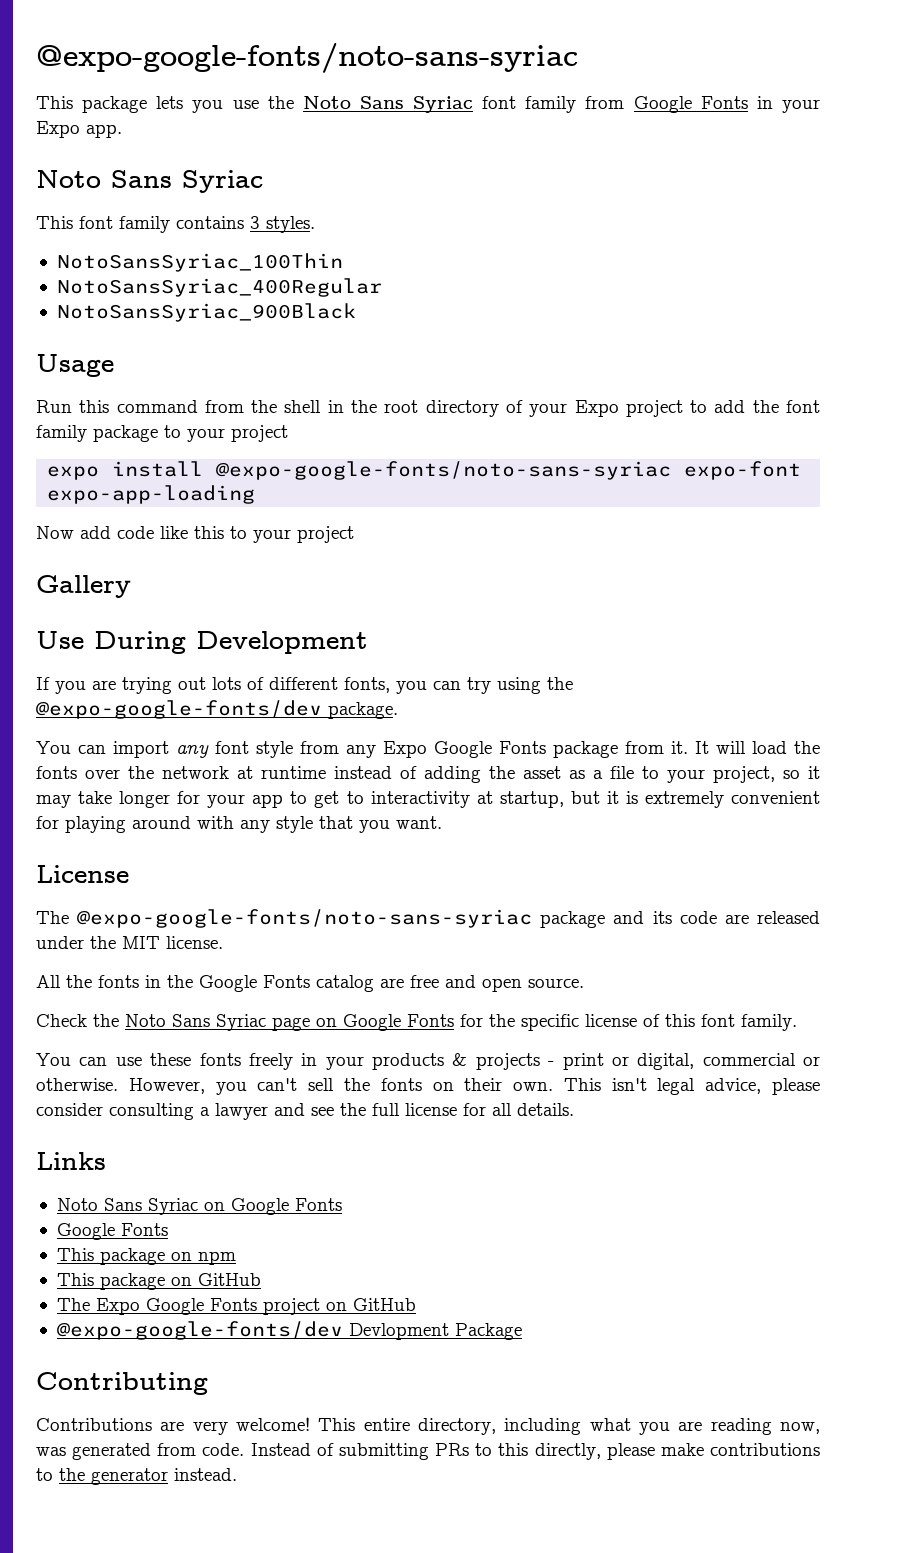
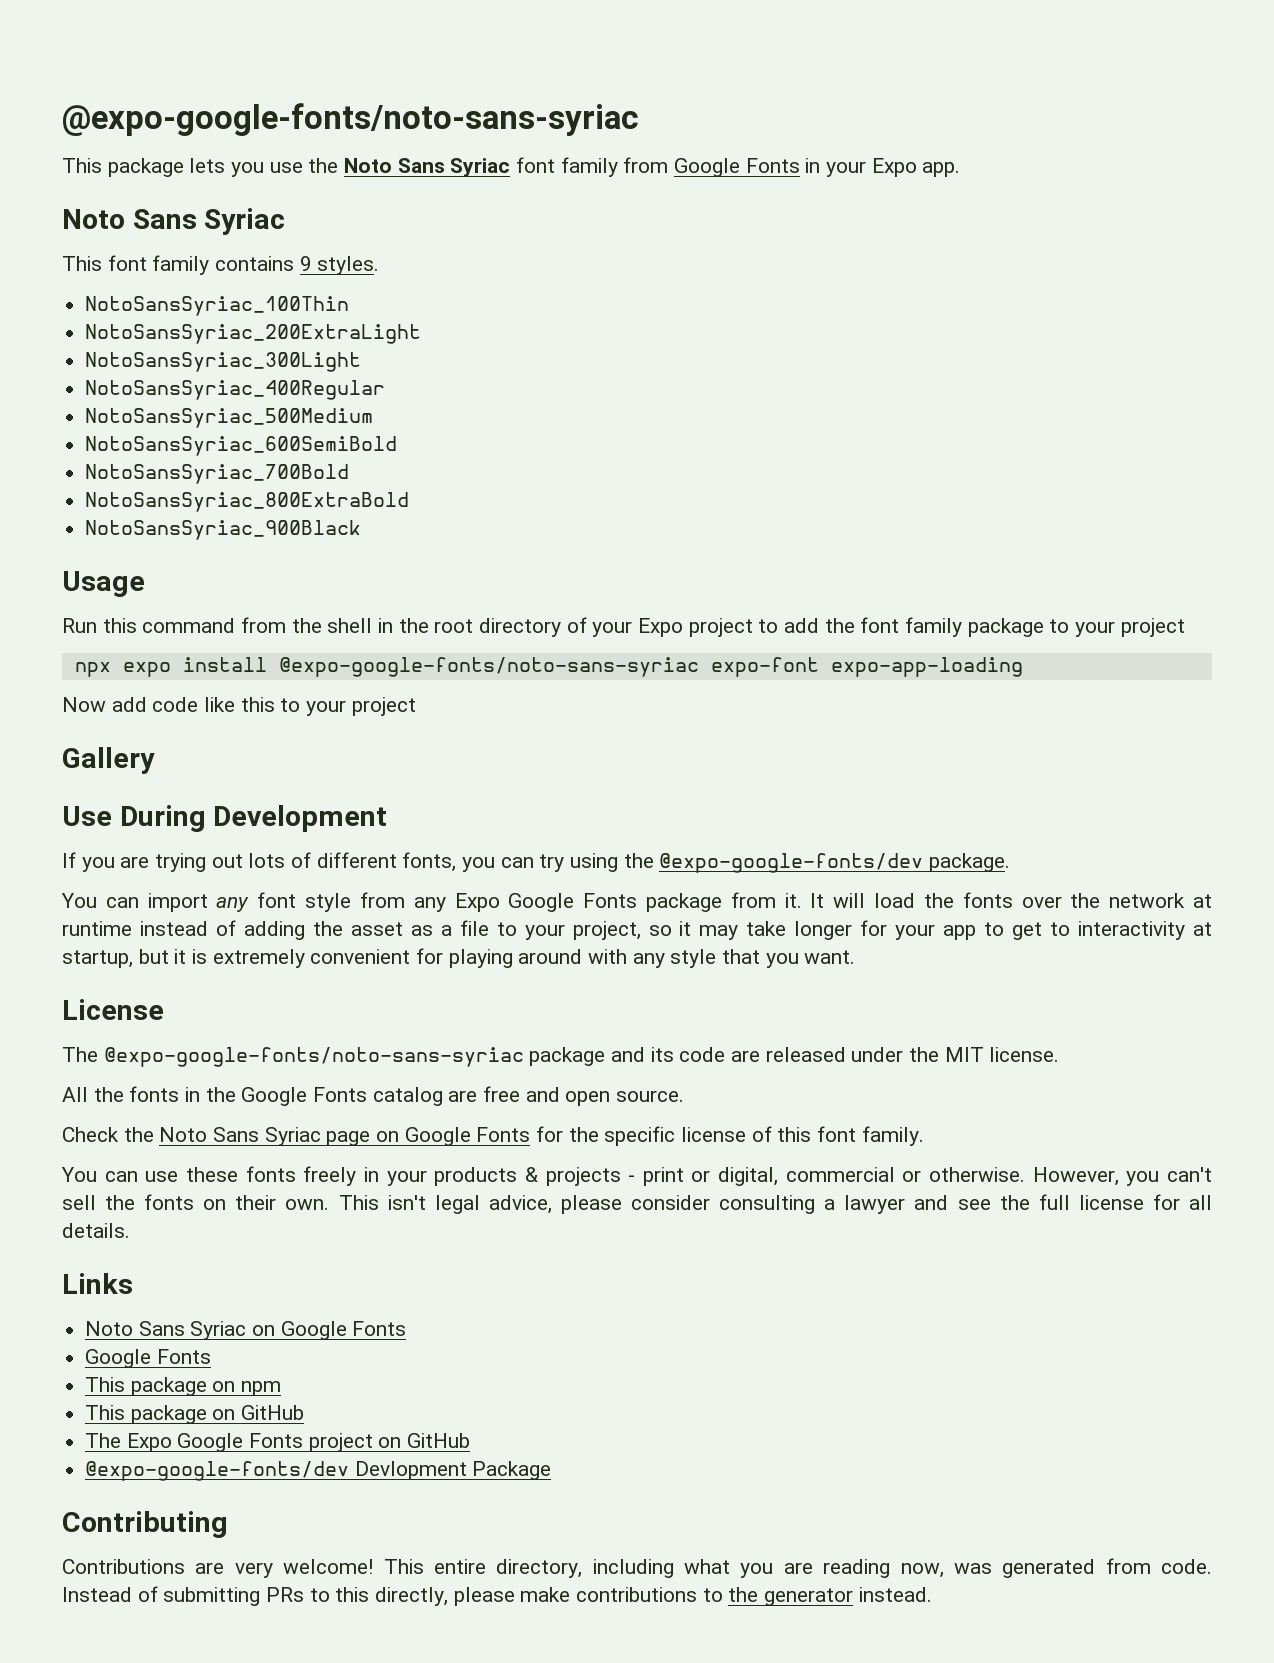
- This font family contains 3 styles.
+ This font family contains 9 styles.
+ NotoSansSyriac_200ExtraLight
+ NotoSansSyriac_300Light
+ NotoSansSyriac_500Medium
+ NotoSansSyriac_600SemiBold
+ NotoSansSyriac_700Bold
+ NotoSansSyriac_800ExtraBold
- expo install @expo-google-fonts/noto-sans-syriac expo-font expo-app-loading
+ npx expo install @expo-google-fonts/noto-sans-syriac expo-font expo-app-loading

